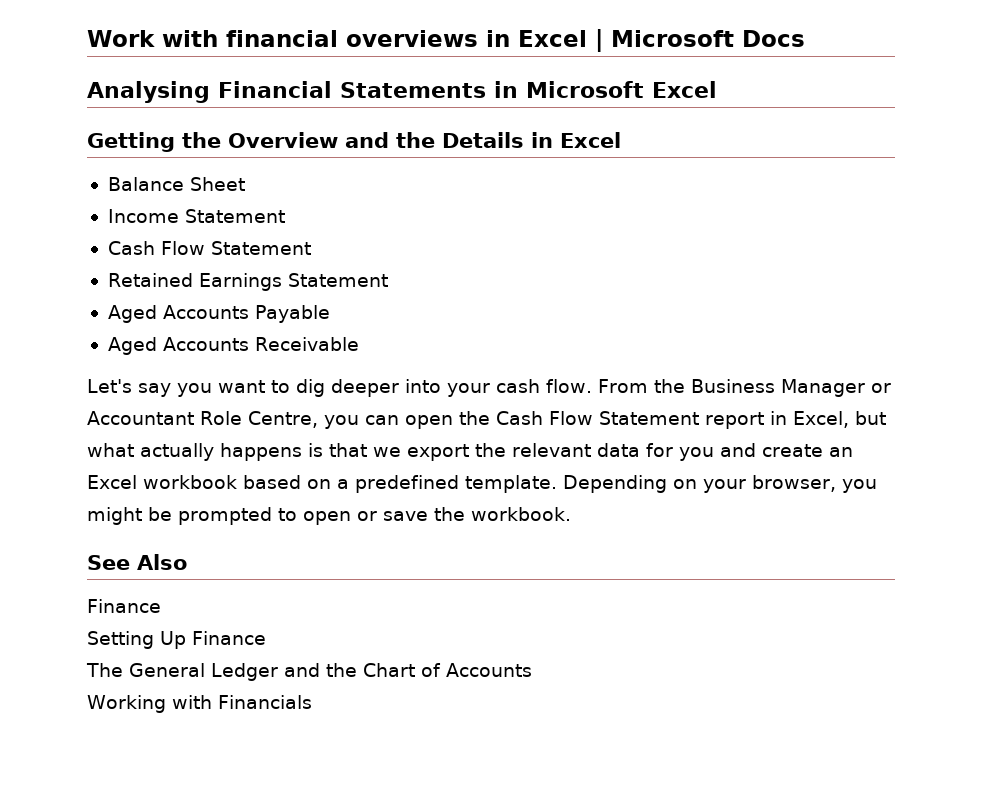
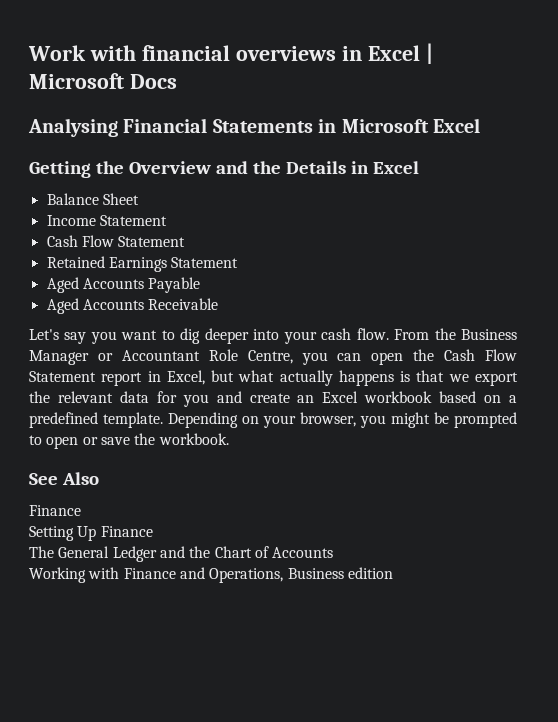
- Working with Financials
+ Working with Finance and Operations, Business edition

